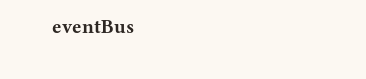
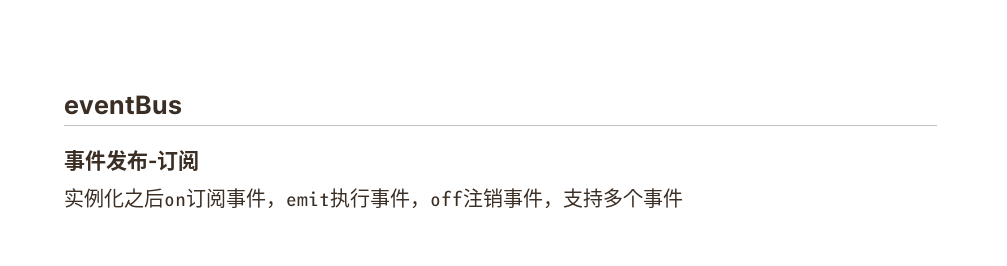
+ 事件发布-订阅
+ 实例化之后on订阅事件，emit执行事件，off注销事件，支持多个事件

